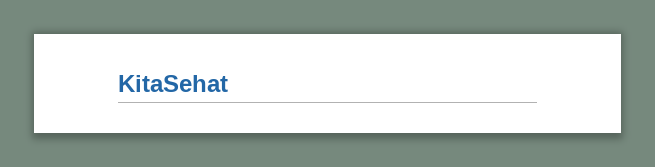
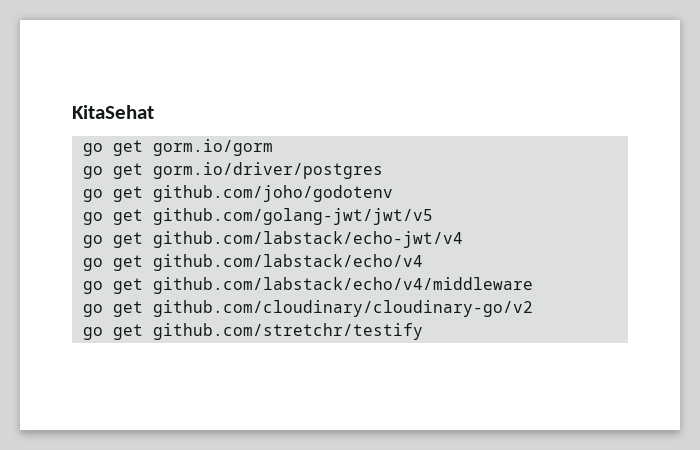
+ go get gorm.io/gorm
+ go get gorm.io/driver/postgres
+ go get github.com/joho/godotenv
+ go get github.com/golang-jwt/jwt/v5
+ go get github.com/labstack/echo-jwt/v4
+ go get github.com/labstack/echo/v4
+ go get github.com/labstack/echo/v4/middleware
+ go get github.com/cloudinary/cloudinary-go/v2
+ go get github.com/stretchr/testify

